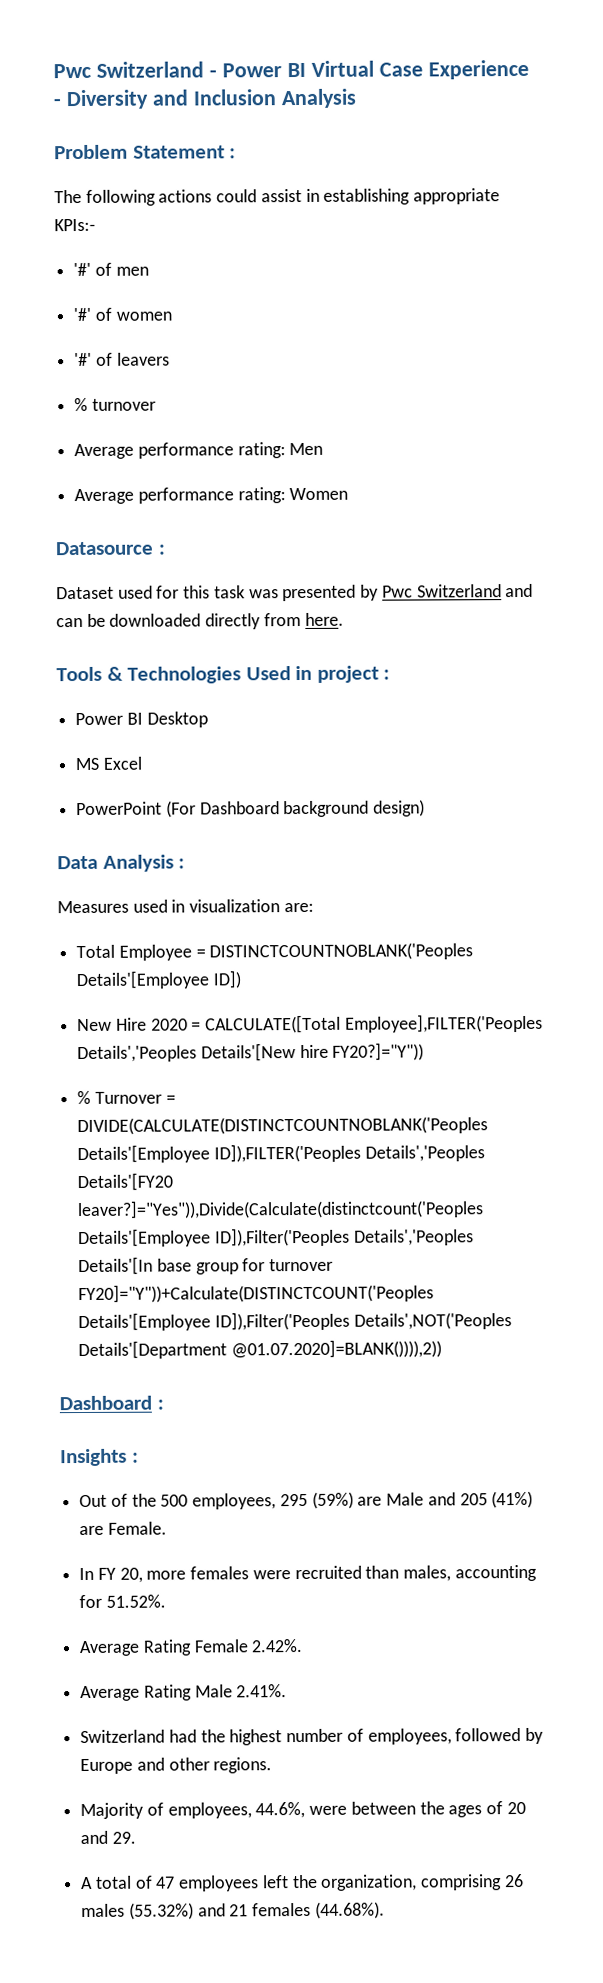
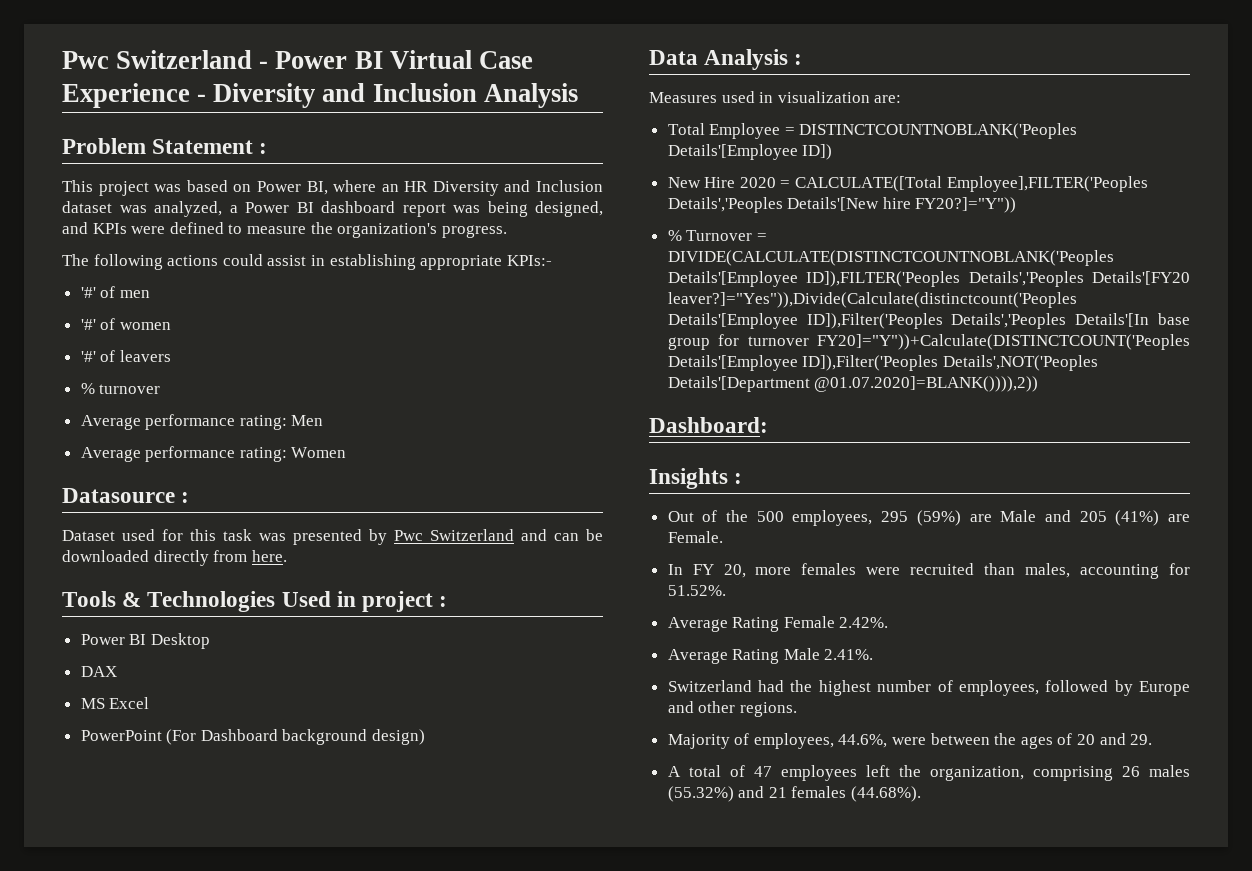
+ This project was based on Power BI, where an HR Diversity and Inclusion dataset was analyzed, a Power BI dashboard report was being designed, and KPIs were defined to measure the organization's progress.
+ DAX
- Dashboard :
+ Dashboard:

